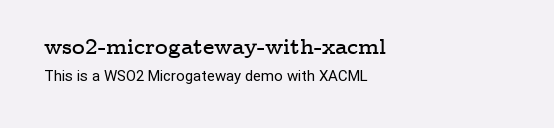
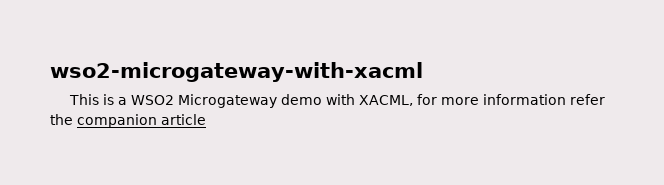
- This is a WSO2 Microgateway demo with XACML
+ This is a WSO2 Microgateway demo with XACML, for more information refer the companion article

